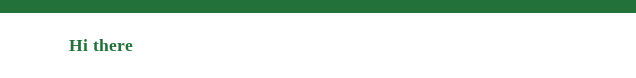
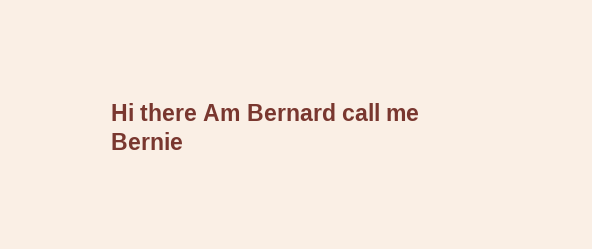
- Hi there
+ Hi there Am Bernard call me Bernie

